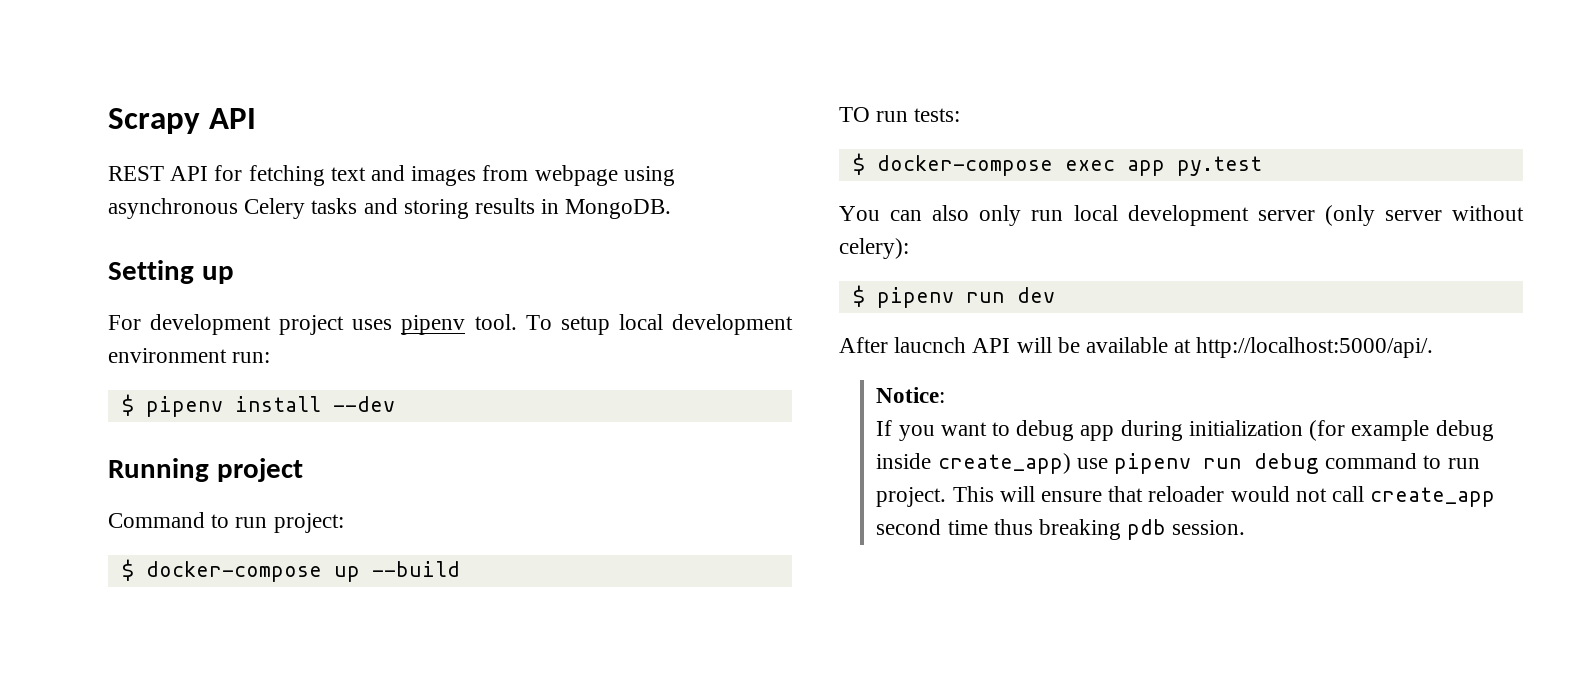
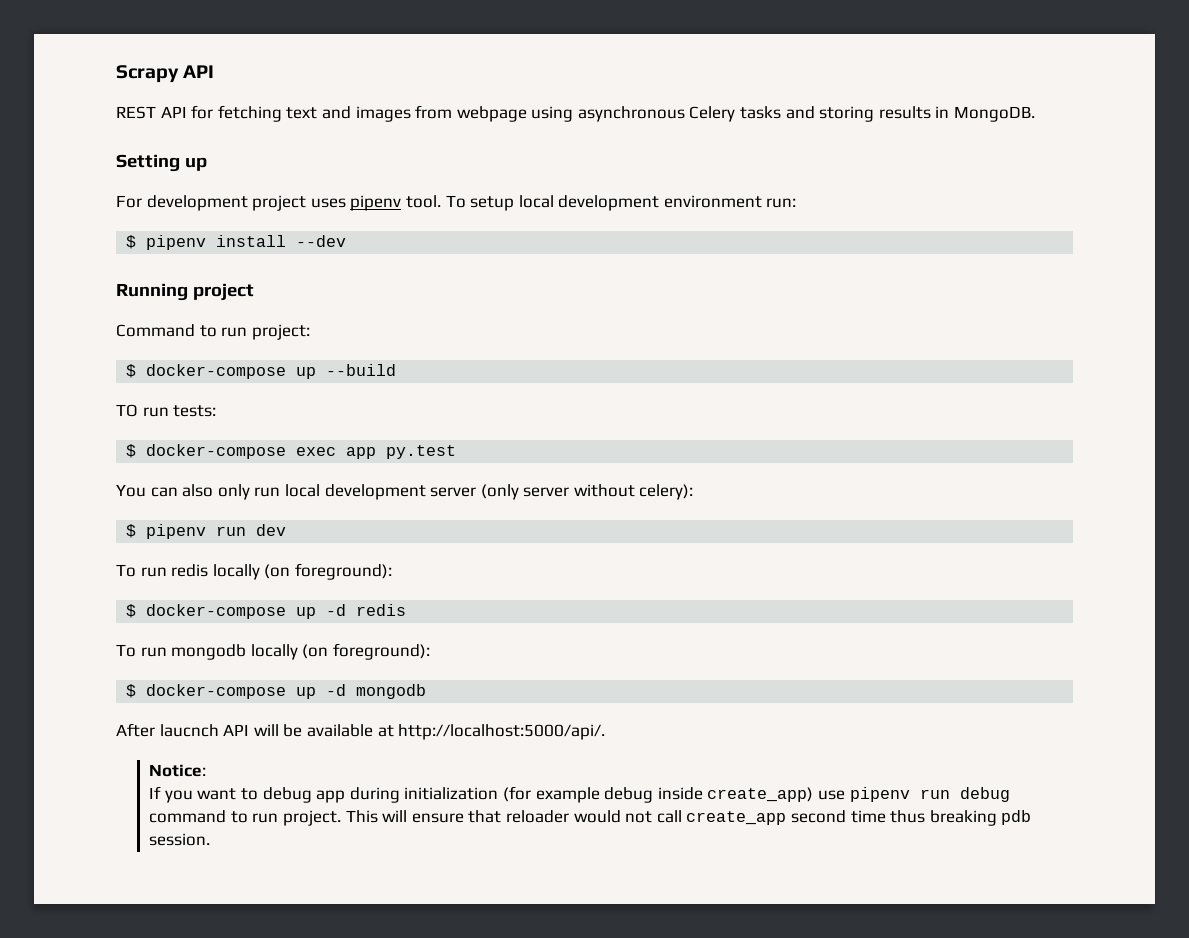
+ To run redis locally (on foreground):
+ $ docker-compose up -d redis
+ To run mongodb locally (on foreground):
+ $ docker-compose up -d mongodb

